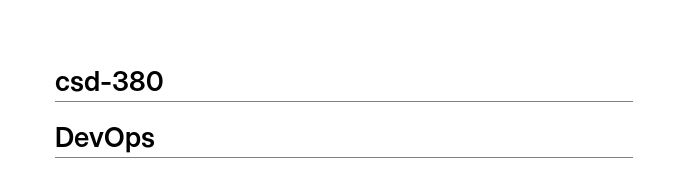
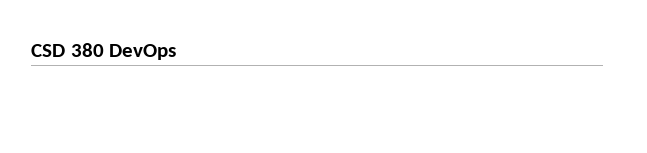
- csd-380
- DevOps
+ CSD 380 DevOps

